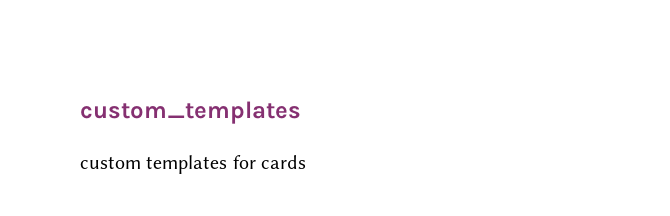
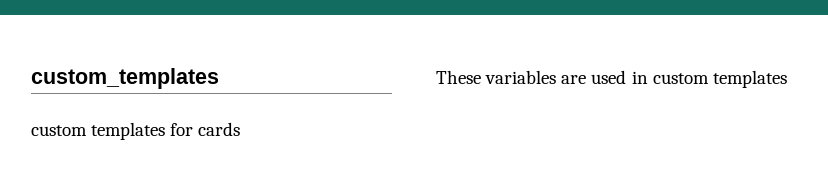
+ These variables are used in custom templates

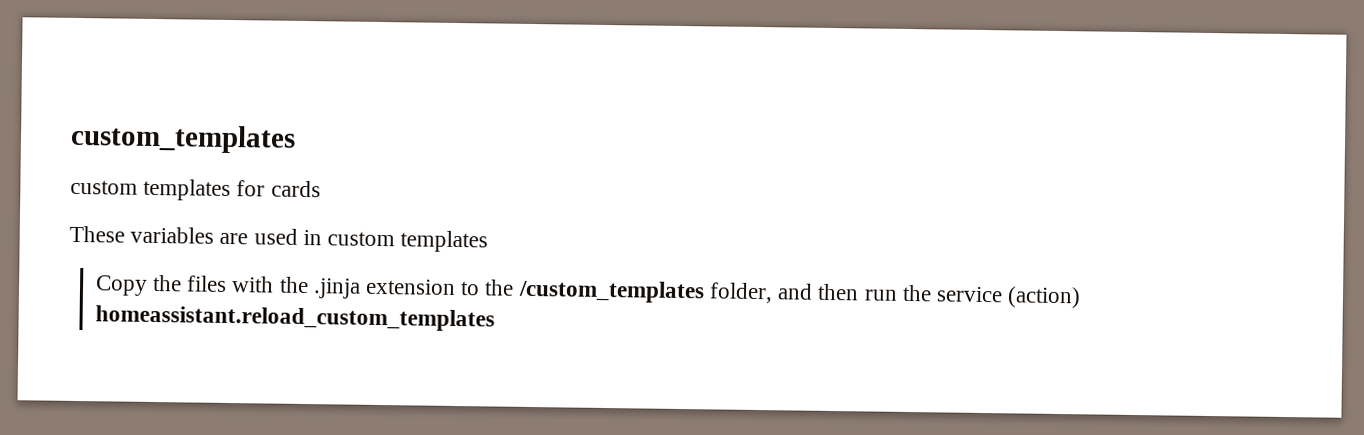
+ Copy the files with the .jinja extension to the /custom_templates folder, and then run the service (action) homeassistant.reload_custom_templates

